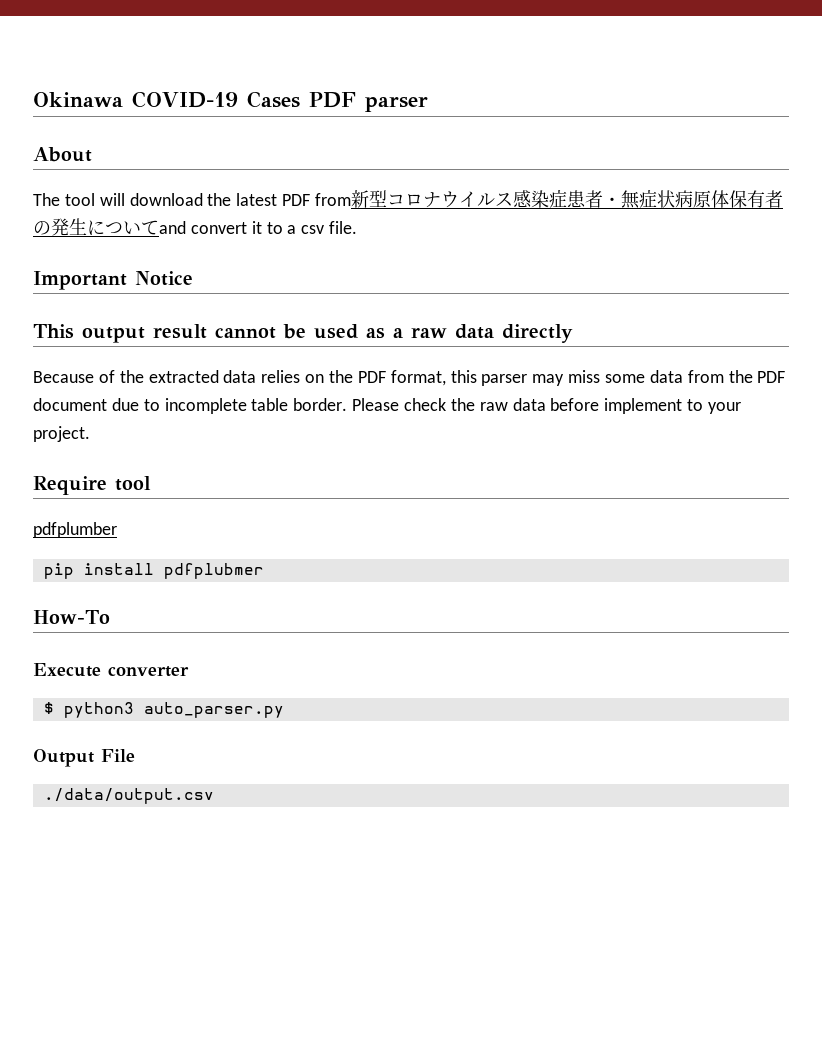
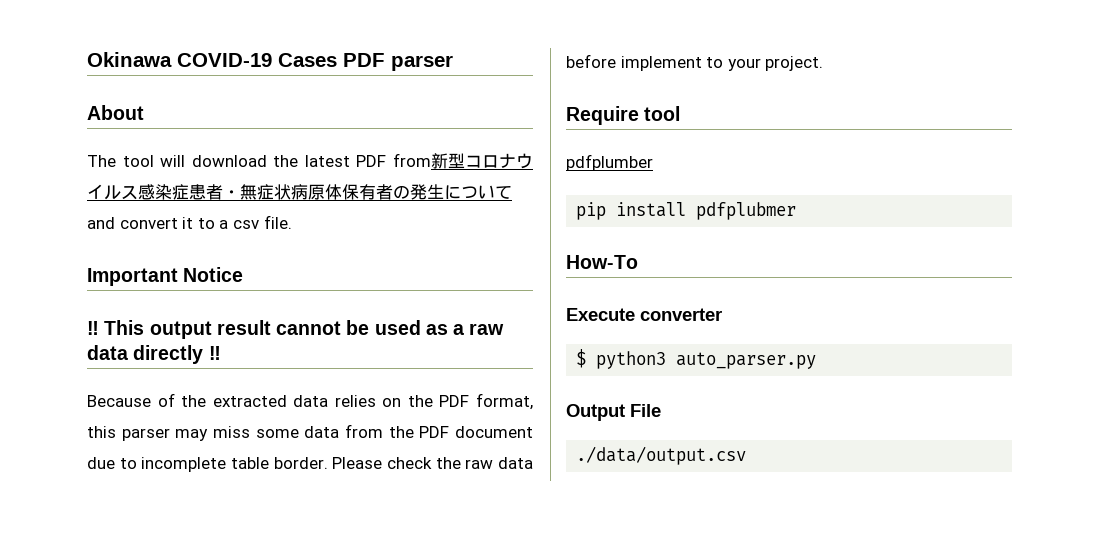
- This output result cannot be used as a raw data directly
+ ‼ This output result cannot be used as a raw data directly ‼

